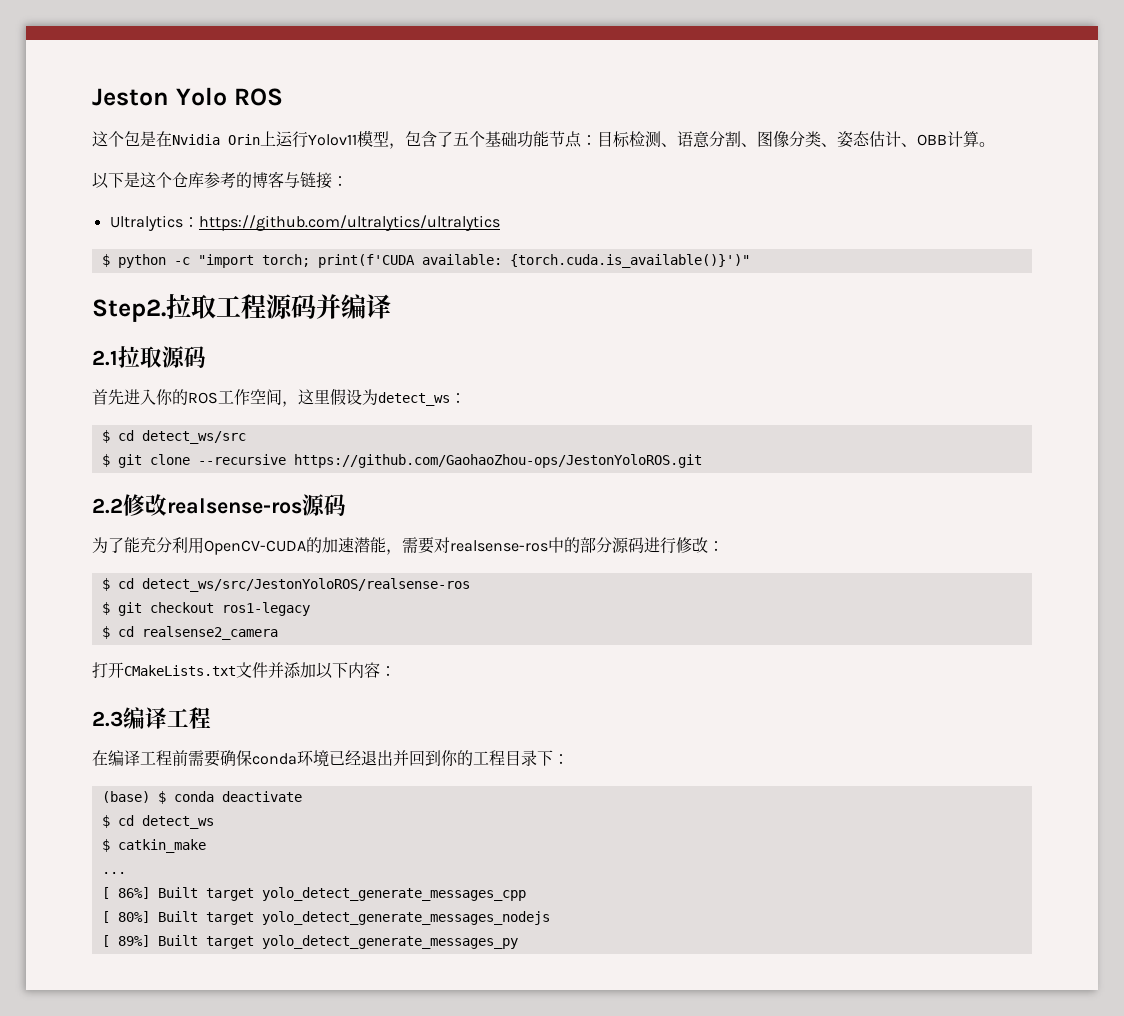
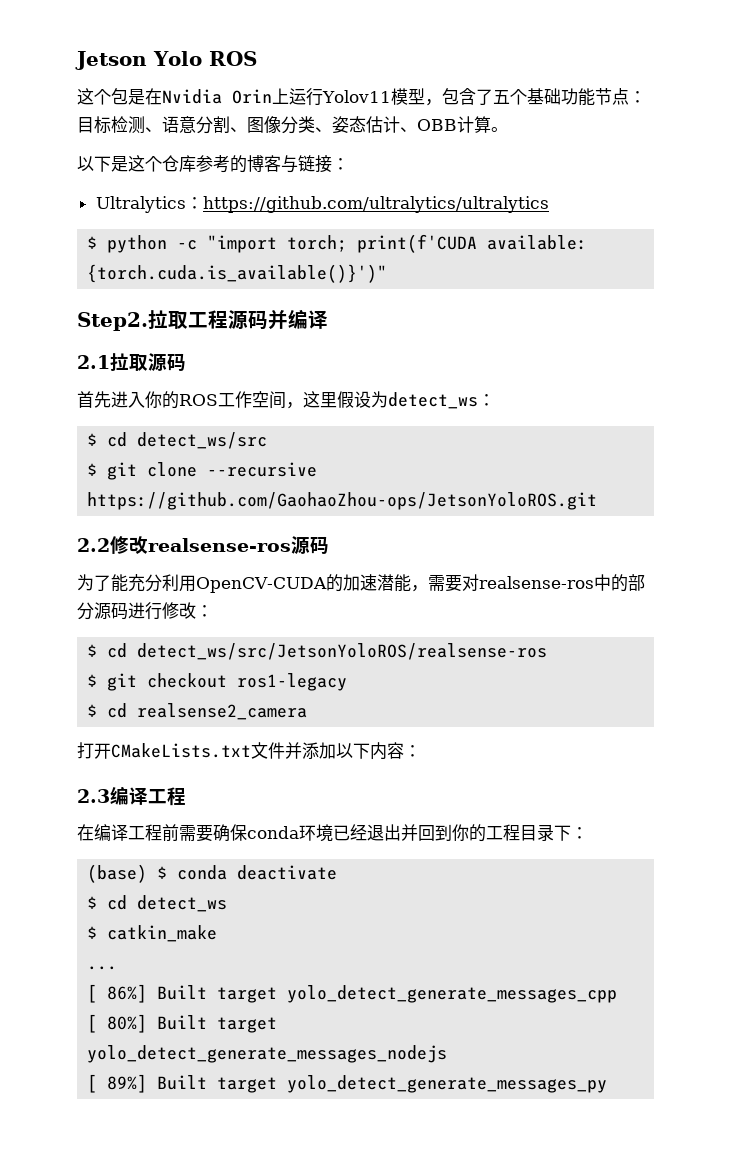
- Jeston Yolo ROS
+ Jetson Yolo ROS
- $ git clone --recursive https://github.com/GaohaoZhou-ops/JestonYoloROS.git
+ $ git clone --recursive https://github.com/GaohaoZhou-ops/JetsonYoloROS.git
- $ cd detect_ws/src/JestonYoloROS/realsense-ros
+ $ cd detect_ws/src/JetsonYoloROS/realsense-ros

